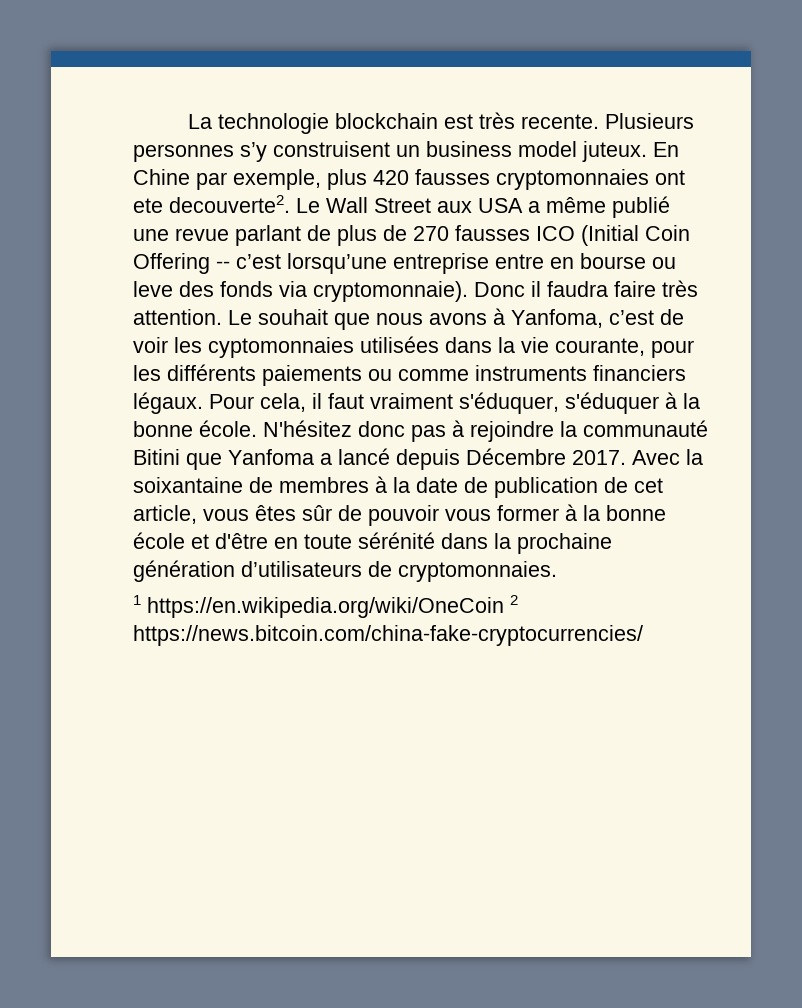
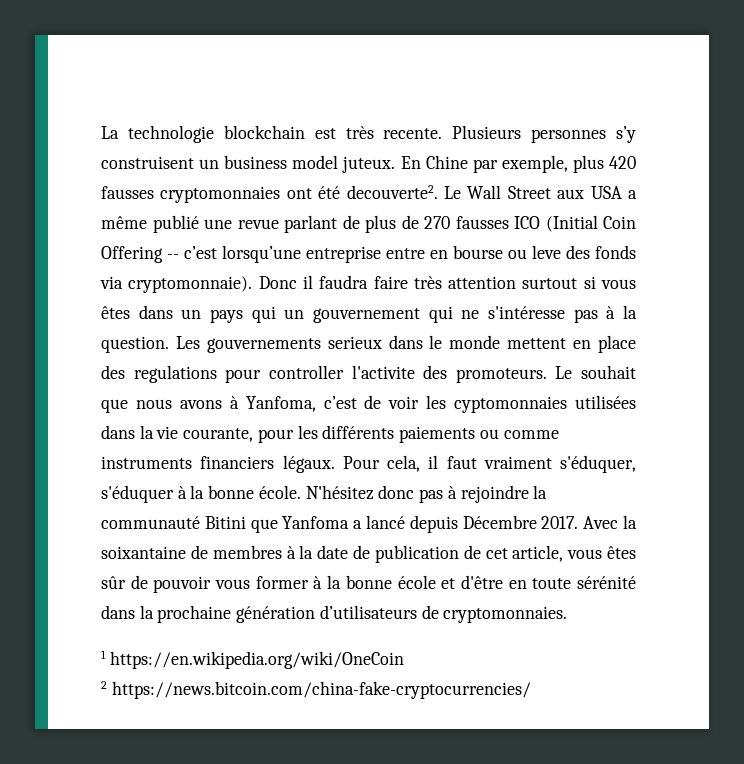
- En Chine par exemple, plus 420 fausses cryptomonnaies ont ete decouverte2.
+ En Chine par exemple, plus 420 fausses cryptomonnaies ont été decouverte2.
- Donc il faudra faire très attention.
+ Donc il faudra faire très attention surtout si vous êtes dans un pays qui un gouvernement qui ne s'intéresse pas à la question. Les gouvernements serieux dans le monde mettent en place des regulations pour controller l'activite des promoteurs.
- 1 https://en.wikipedia.org/wiki/OneCoin 2 https://news.bitcoin.com/china-fake-cryptocurrencies/
+ 1 https://en.wikipedia.org/wiki/OneCoin
+ 2 https://news.bitcoin.com/china-fake-cryptocurrencies/

